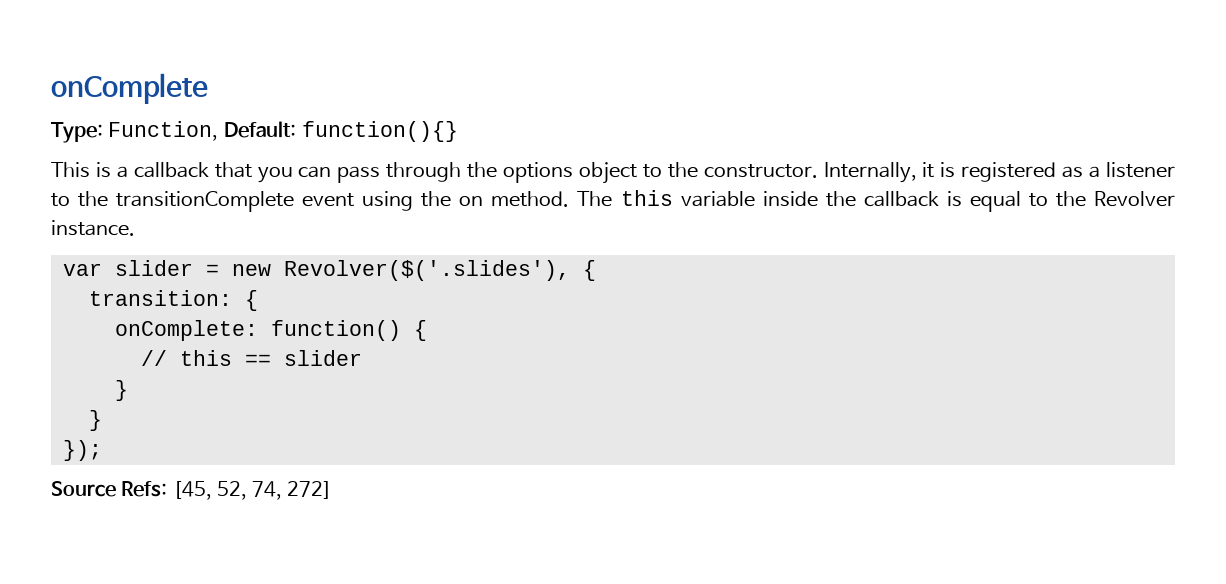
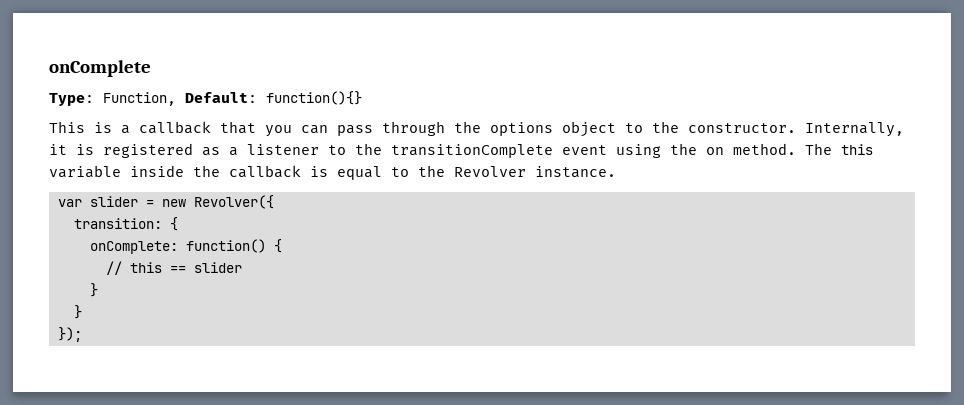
- var slider = new Revolver($('.slides'), {
+ var slider = new Revolver({
- Source Refs: [45, 52, 74, 272]

